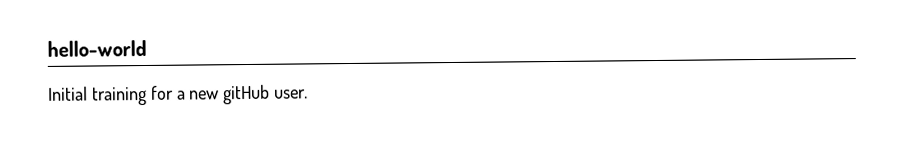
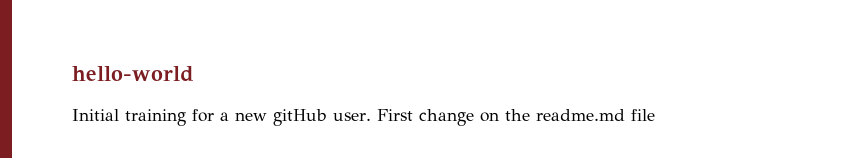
+ First change on the readme.md file

